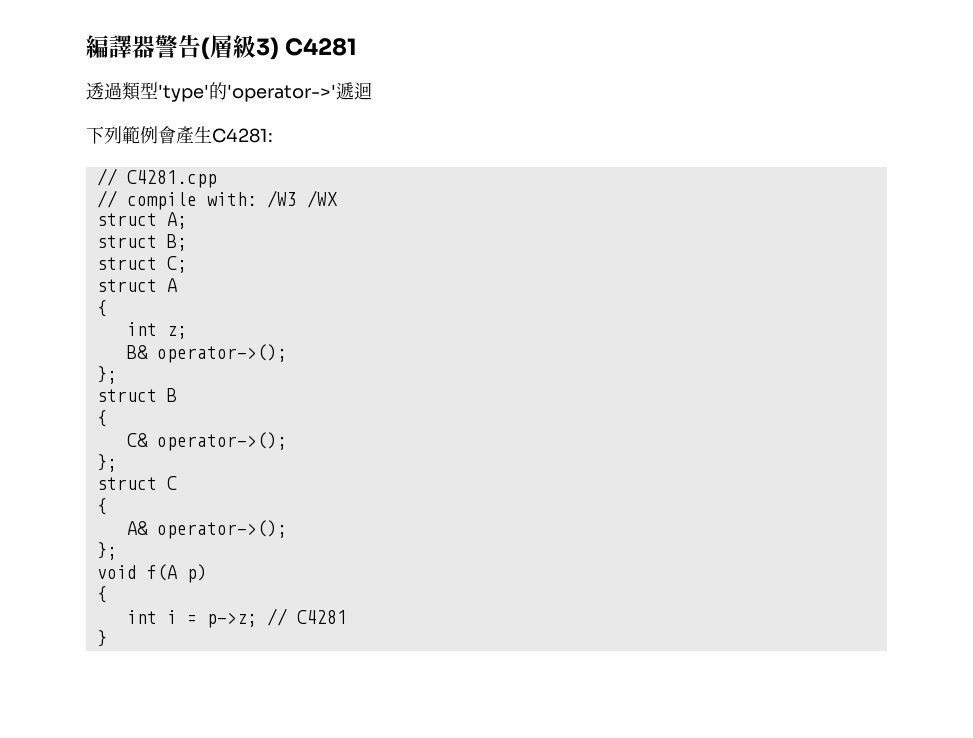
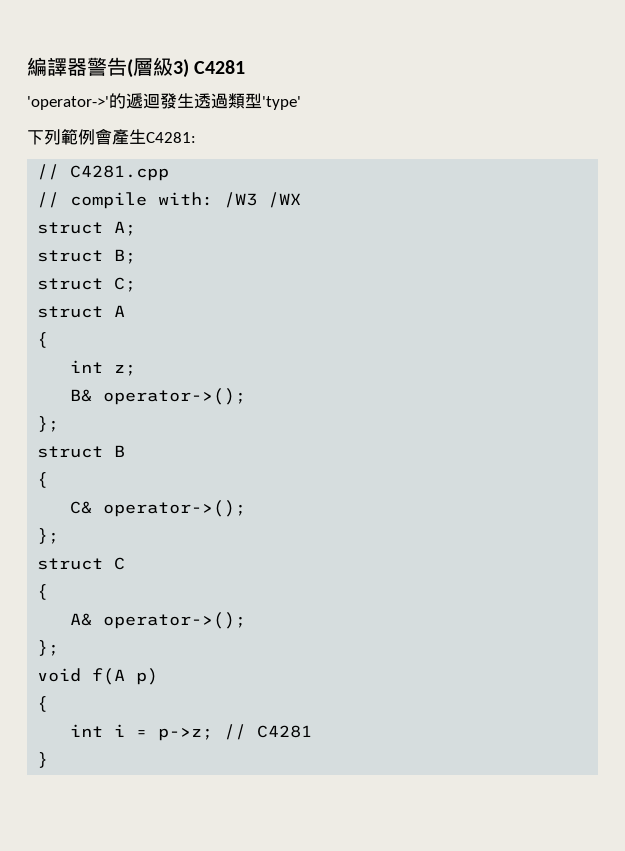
- 透過類型'type'的'operator->'遞迴
+ 'operator->'的遞迴發生透過類型'type'

